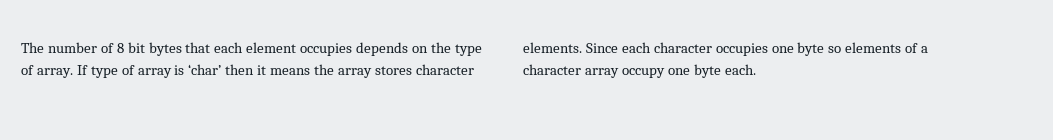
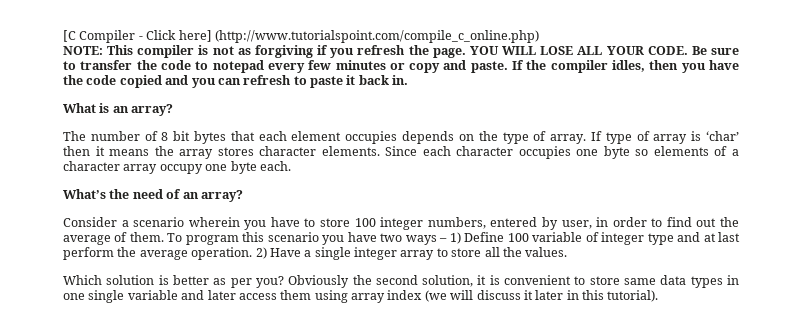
+ [C Compiler - Click here] (http://www.tutorialspoint.com/compile_c_online.php)
+ NOTE: This compiler is not as forgiving if you refresh the page. YOU WILL LOSE ALL YOUR CODE. Be sure to transfer the code to notepad every few minutes or copy and paste. If the compiler idles, then you have the code copied and you can refresh to paste it back in.
+ What is an array?
+ What’s the need of an array?
+ Consider a scenario wherein you have to store 100 integer numbers, entered by user, in order to find out the average of them. To program this scenario you have two ways – 1) Define 100 variable of integer type and at last perform the average operation. 2) Have a single integer array to store all the values.
+ Which solution is better as per you? Obviously the second solution, it is convenient to store same data types in one single variable and later access them using array index (we will discuss it later in this tutorial).

